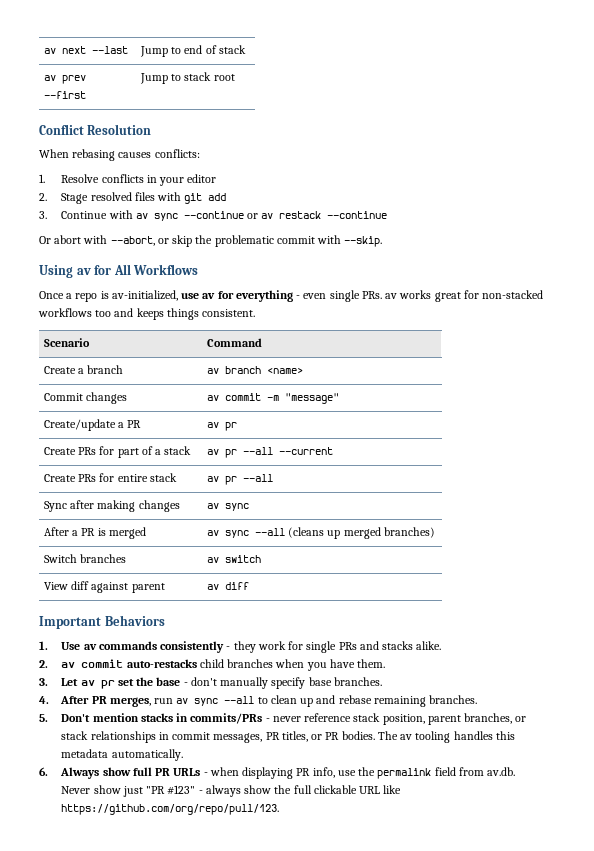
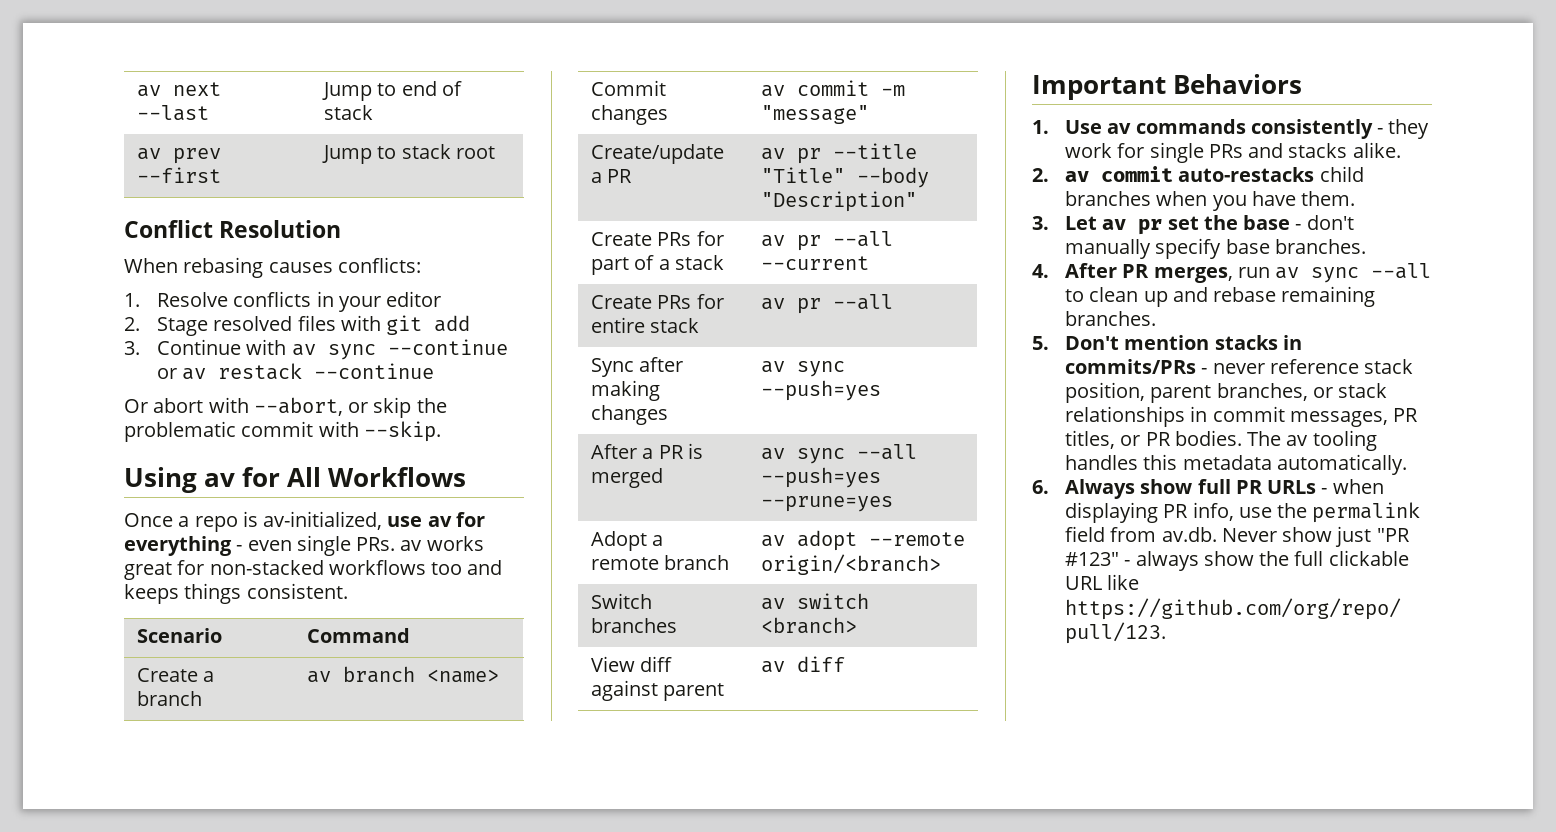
- Create/update a PR | av pr
+ Create/update a PR | av pr --title "Title" --body "Description"
- Sync after making changes | av sync
+ Sync after making changes | av sync --push=yes
- After a PR is merged | av sync --all (cleans up merged branches)
+ After a PR is merged | av sync --all --push=yes --prune=yes
+ Adopt a remote branch | av adopt --remote origin/<branch>
- Switch branches | av switch
+ Switch branches | av switch <branch>

